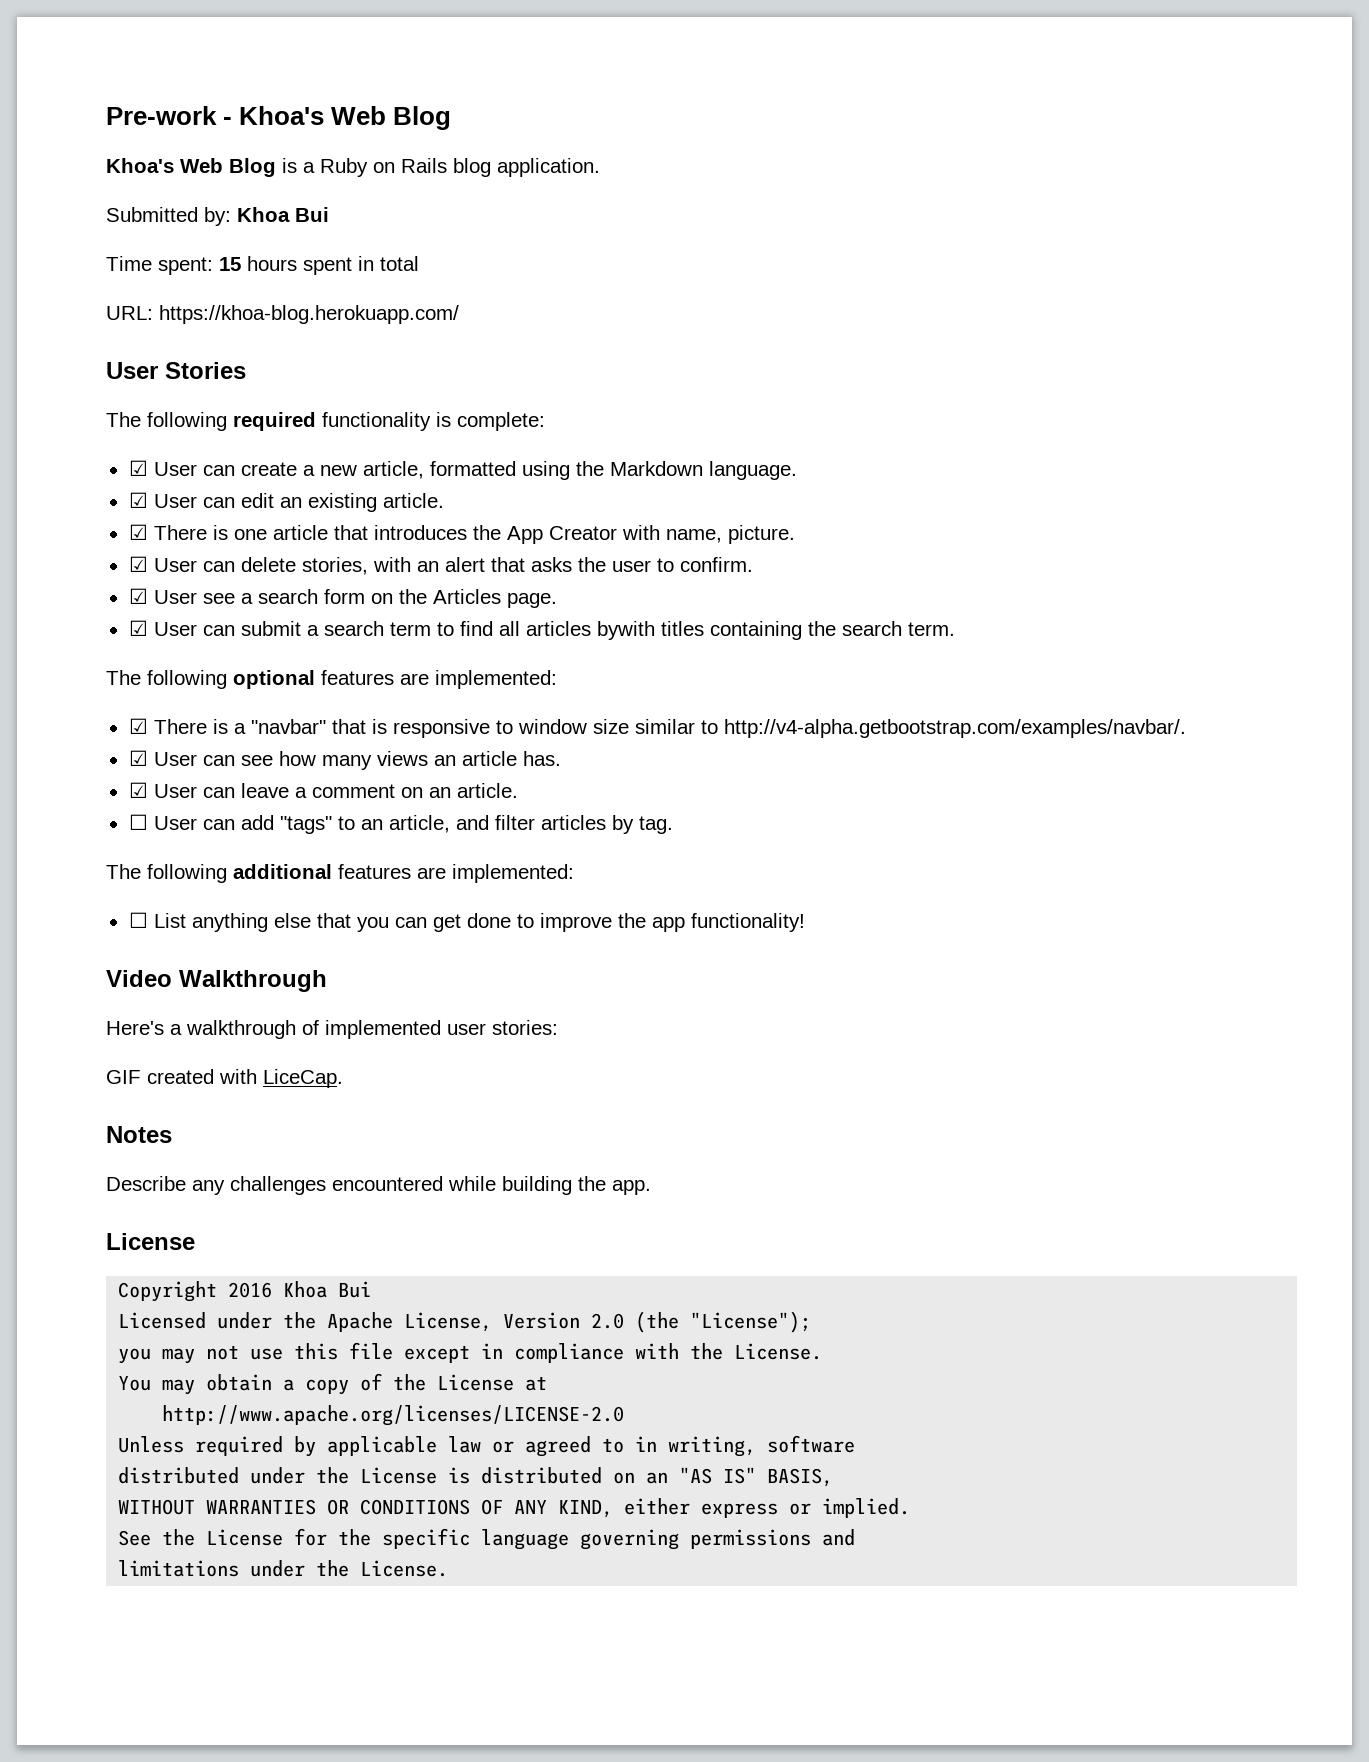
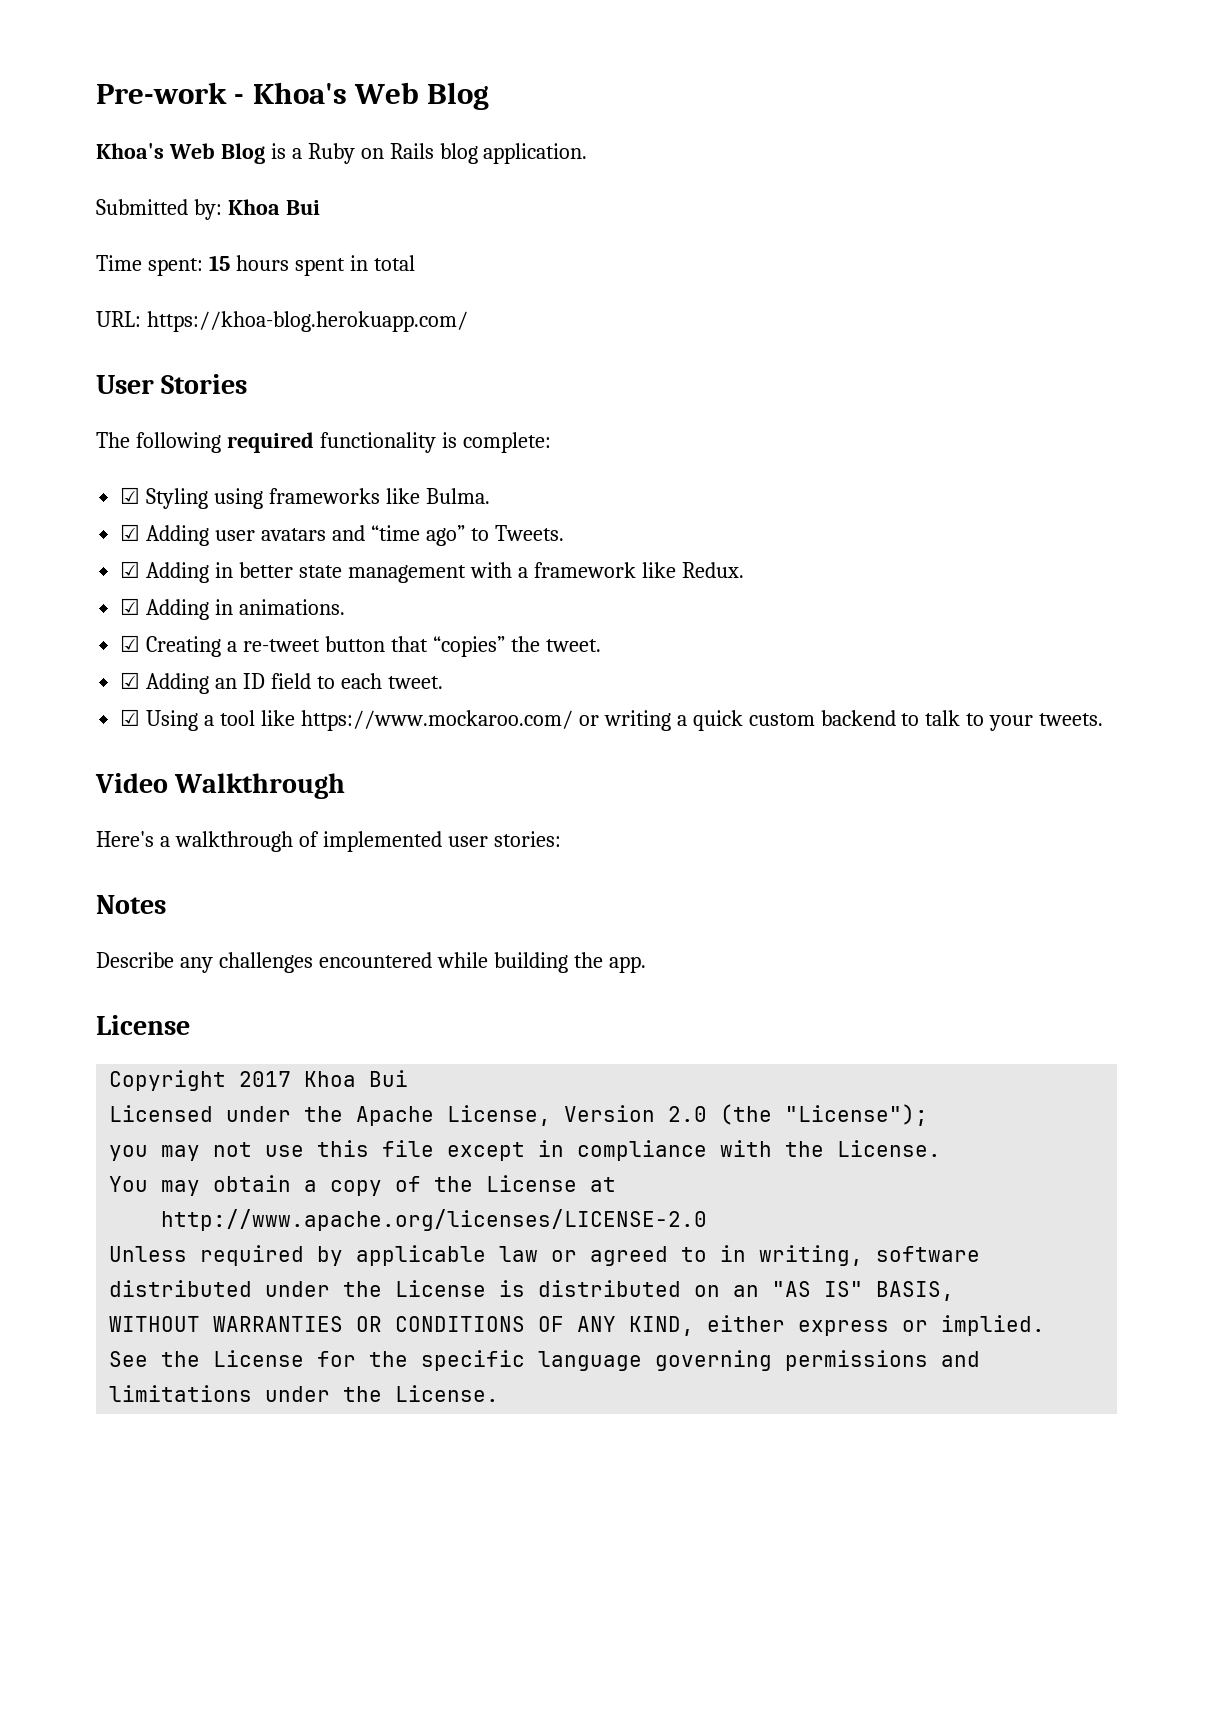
- ☑ User can create a new article, formatted using the Markdown language.
- ☑ User can edit an existing article.
- ☑ There is one article that introduces the App Creator with name, picture.
- ☑ User can delete stories, with an alert that asks the user to confirm.
- ☑ User see a search form on the Articles page.
- ☑ User can submit a search term to find all articles bywith titles containing the search term.
- The following optional features are implemented:
- ☑ There is a "navbar" that is responsive to window size similar to http://v4-alpha.getbootstrap.com/examples/navbar/.
- ☑ User can see how many views an article has.
- ☑ User can leave a comment on an article.
- ☐ User can add "tags" to an article, and filter articles by tag.
- The following additional features are implemented:
- ☐ List anything else that you can get done to improve the app functionality!
+ ☑ Styling using frameworks like Bulma.
+ ☑ Adding user avatars and “time ago” to Tweets.
+ ☑ Adding in better state management with a framework like Redux.
+ ☑ Adding in animations.
+ ☑ Creating a re-tweet button that “copies” the tweet.
+ ☑ Adding an ID field to each tweet.
+ ☑ Using a tool like https://www.mockaroo.com/ or writing a quick custom backend to talk to your tweets.
- GIF created with LiceCap.
- Copyright 2016 Khoa Bui
+ Copyright 2017 Khoa Bui

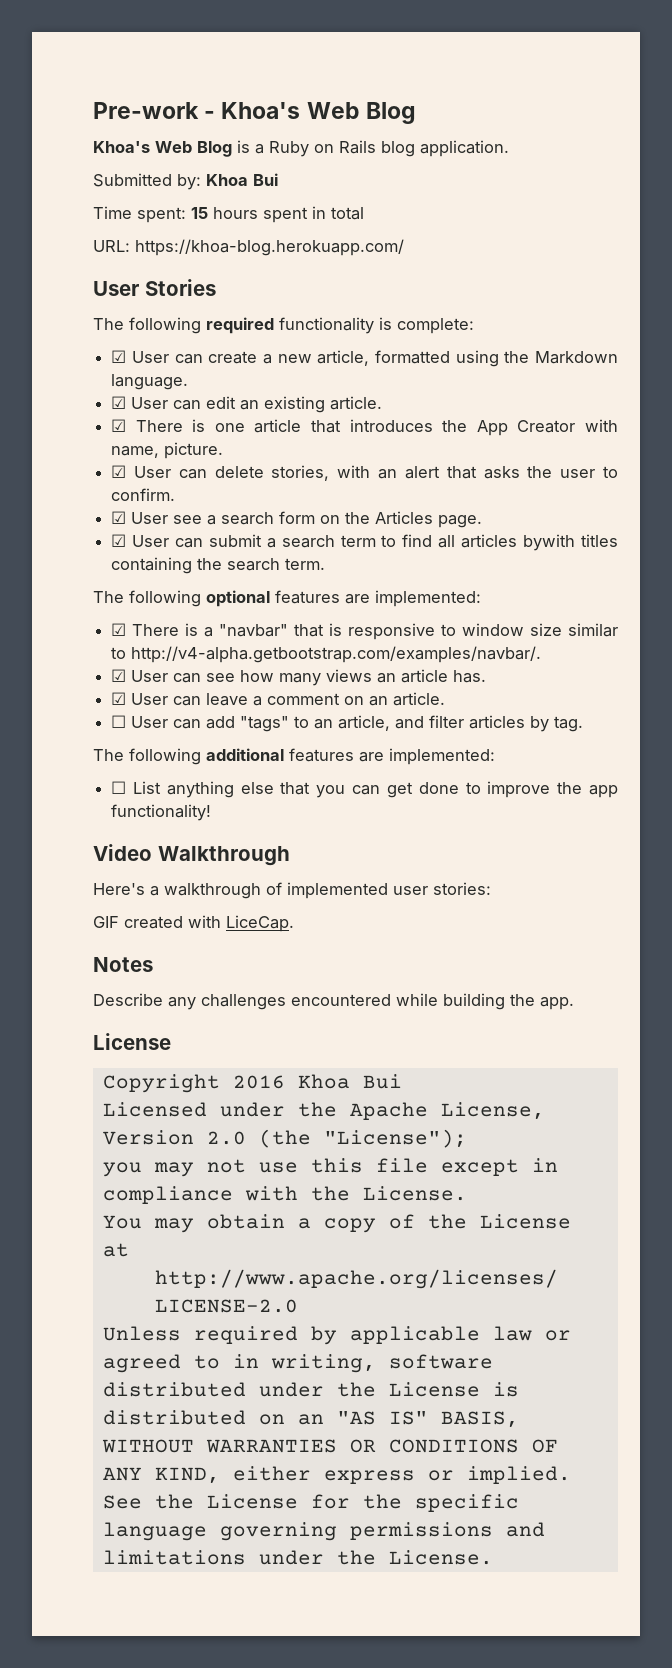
- ☑ Styling using frameworks like Bulma.
- ☑ Adding user avatars and “time ago” to Tweets.
- ☑ Adding in better state management with a framework like Redux.
- ☑ Adding in animations.
- ☑ Creating a re-tweet button that “copies” the tweet.
- ☑ Adding an ID field to each tweet.
- ☑ Using a tool like https://www.mockaroo.com/ or writing a quick custom backend to talk to your tweets.
+ ☑ User can create a new article, formatted using the Markdown language.
+ ☑ User can edit an existing article.
+ ☑ There is one article that introduces the App Creator with name, picture.
+ ☑ User can delete stories, with an alert that asks the user to confirm.
+ ☑ User see a search form on the Articles page.
+ ☑ User can submit a search term to find all articles bywith titles containing the search term.
+ The following optional features are implemented:
+ ☑ There is a "navbar" that is responsive to window size similar to http://v4-alpha.getbootstrap.com/examples/navbar/.
+ ☑ User can see how many views an article has.
+ ☑ User can leave a comment on an article.
+ ☐ User can add "tags" to an article, and filter articles by tag.
+ The following additional features are implemented:
+ ☐ List anything else that you can get done to improve the app functionality!
+ GIF created with LiceCap.
- Copyright 2017 Khoa Bui
+ Copyright 2016 Khoa Bui

